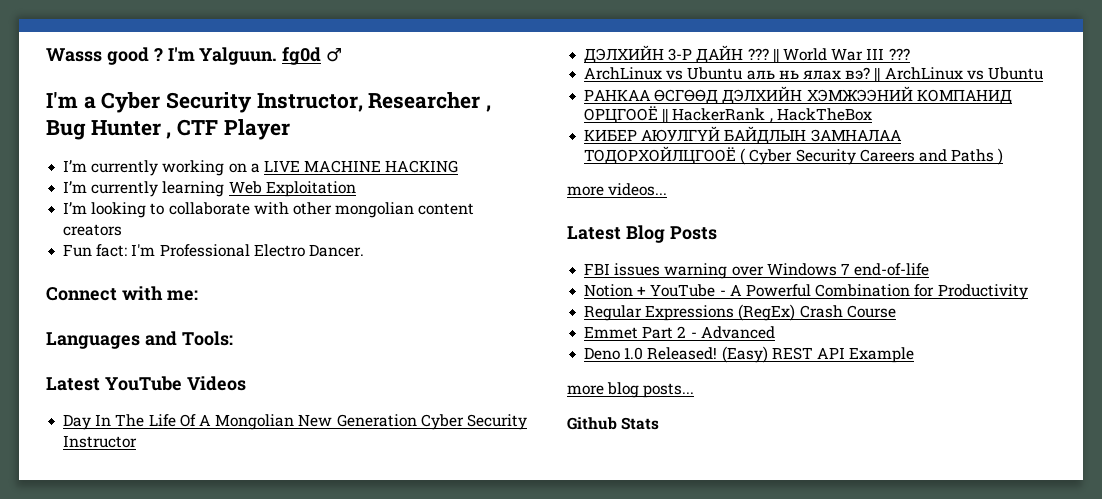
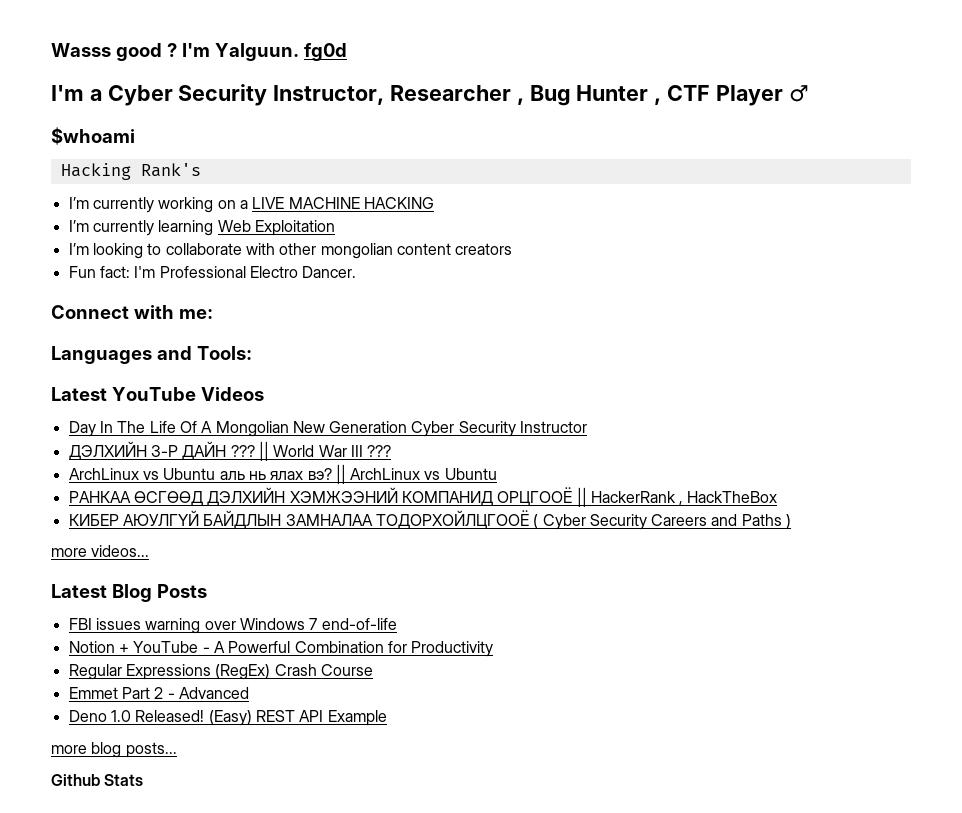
- I'm Yalguun. fg0d ♂
+ I'm Yalguun. fg0d
- I'm a Cyber Security Instructor, Researcher , Bug Hunter , CTF Player
+ I'm a Cyber Security Instructor, Researcher , Bug Hunter , CTF Player ♂
+ $whoami
+ Hacking Rank's

